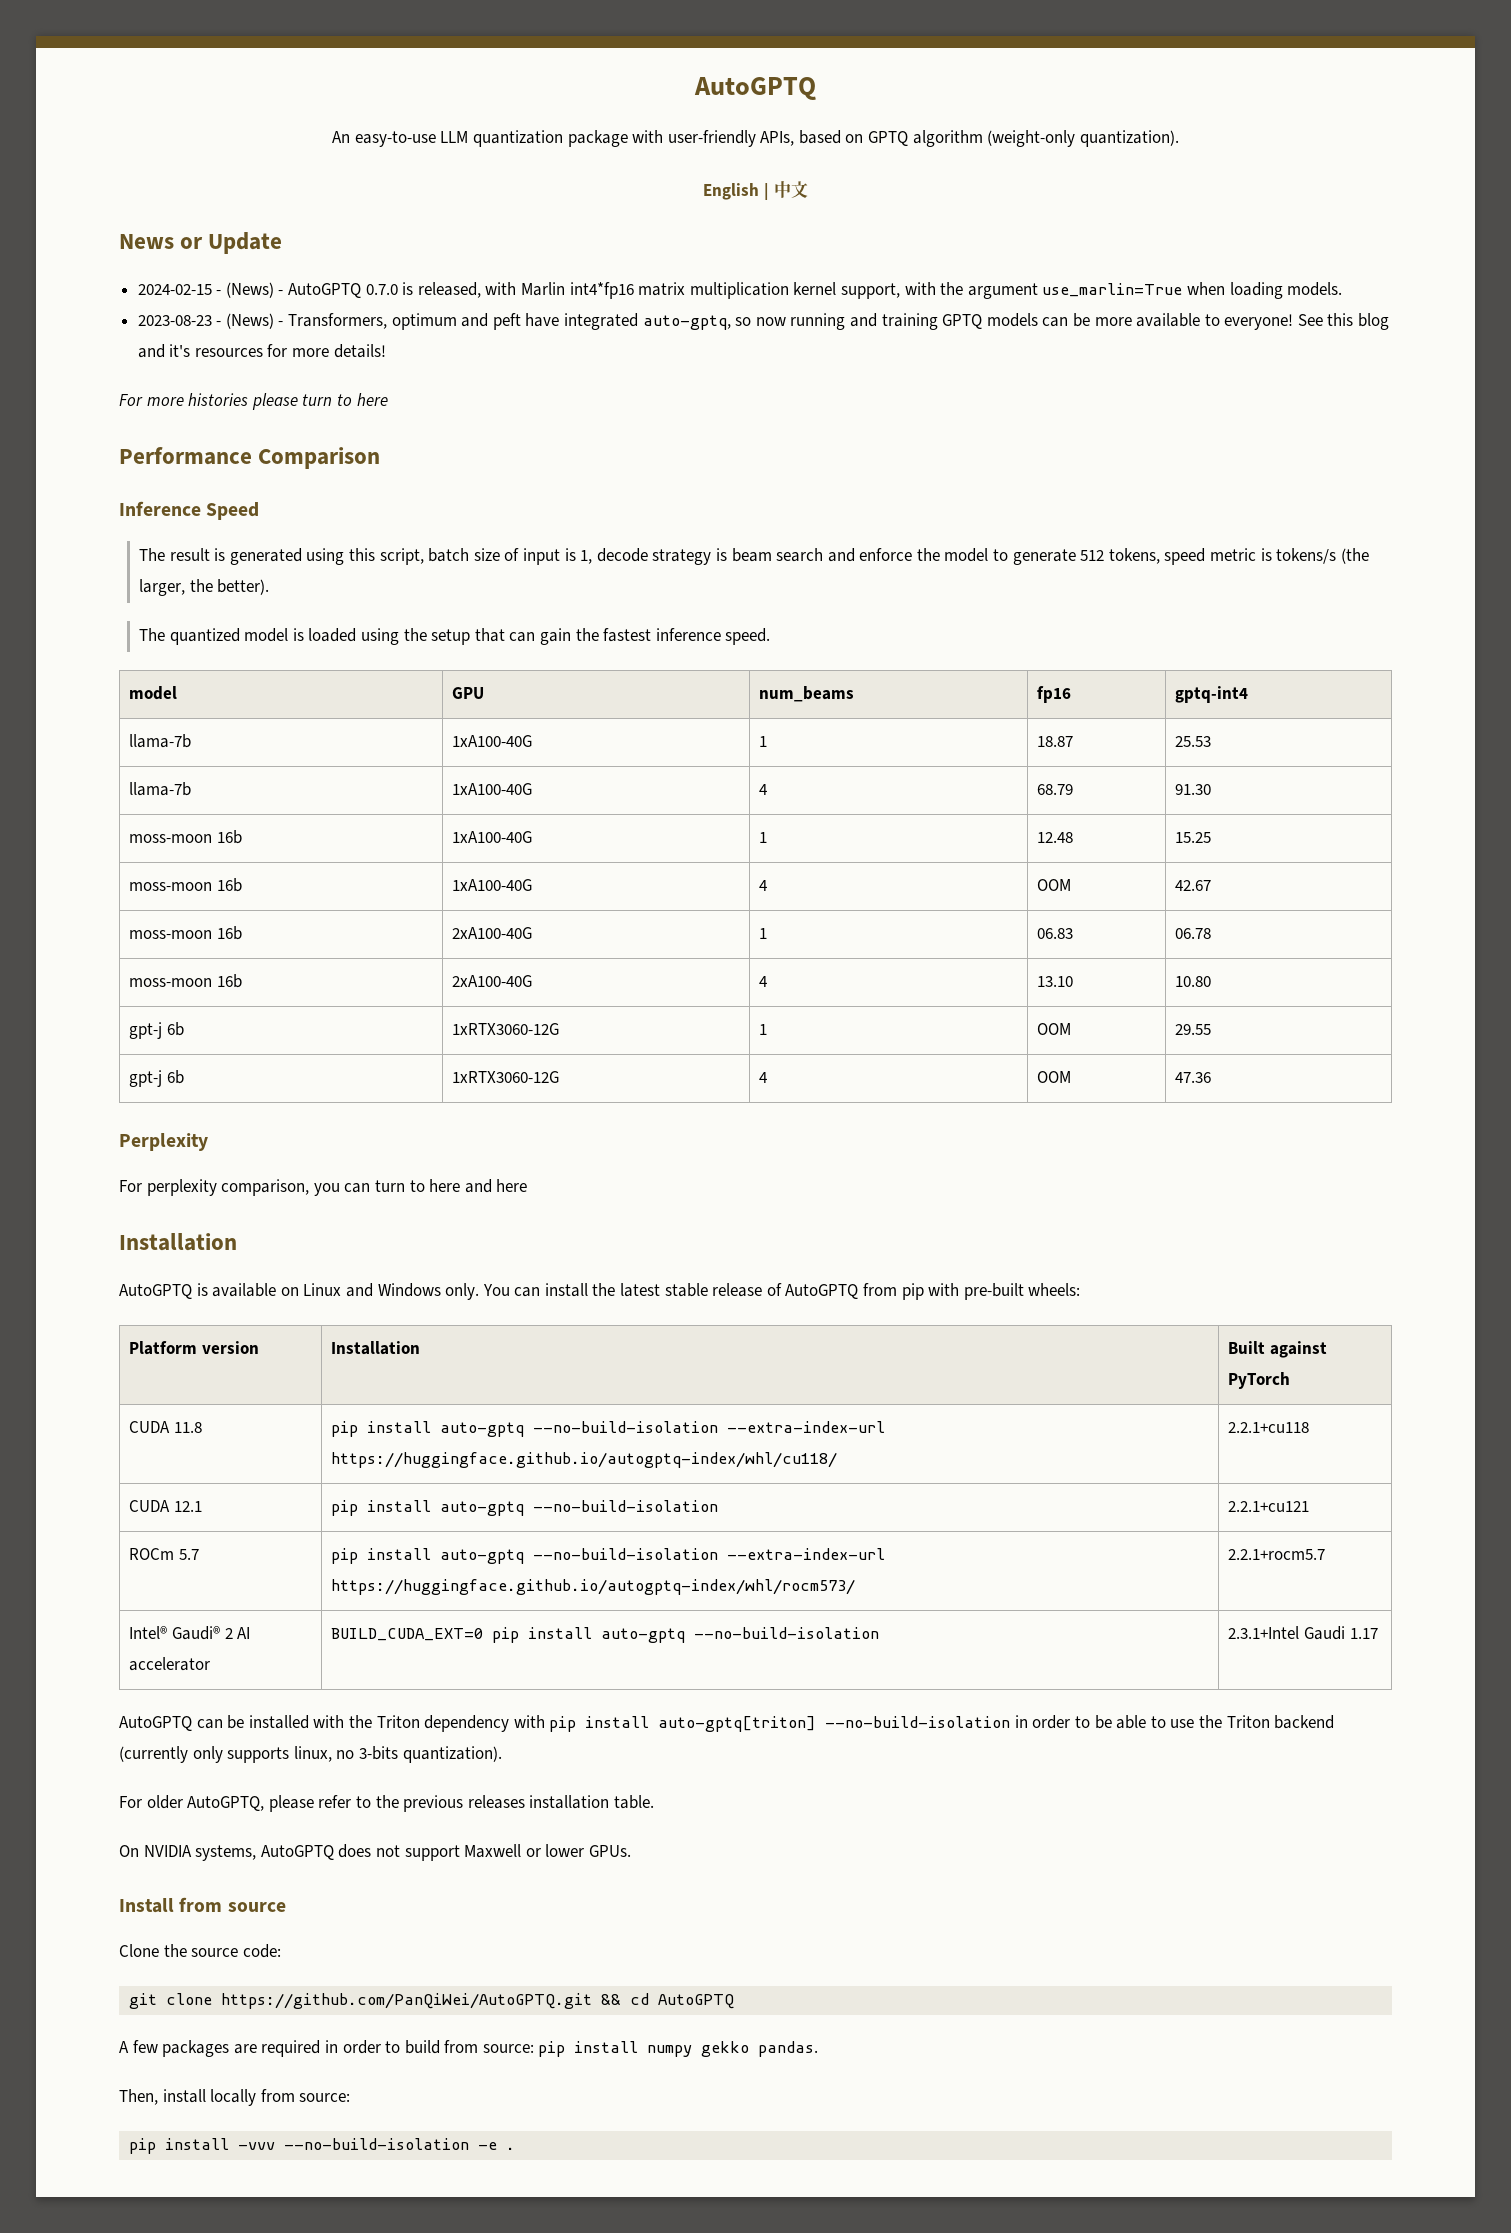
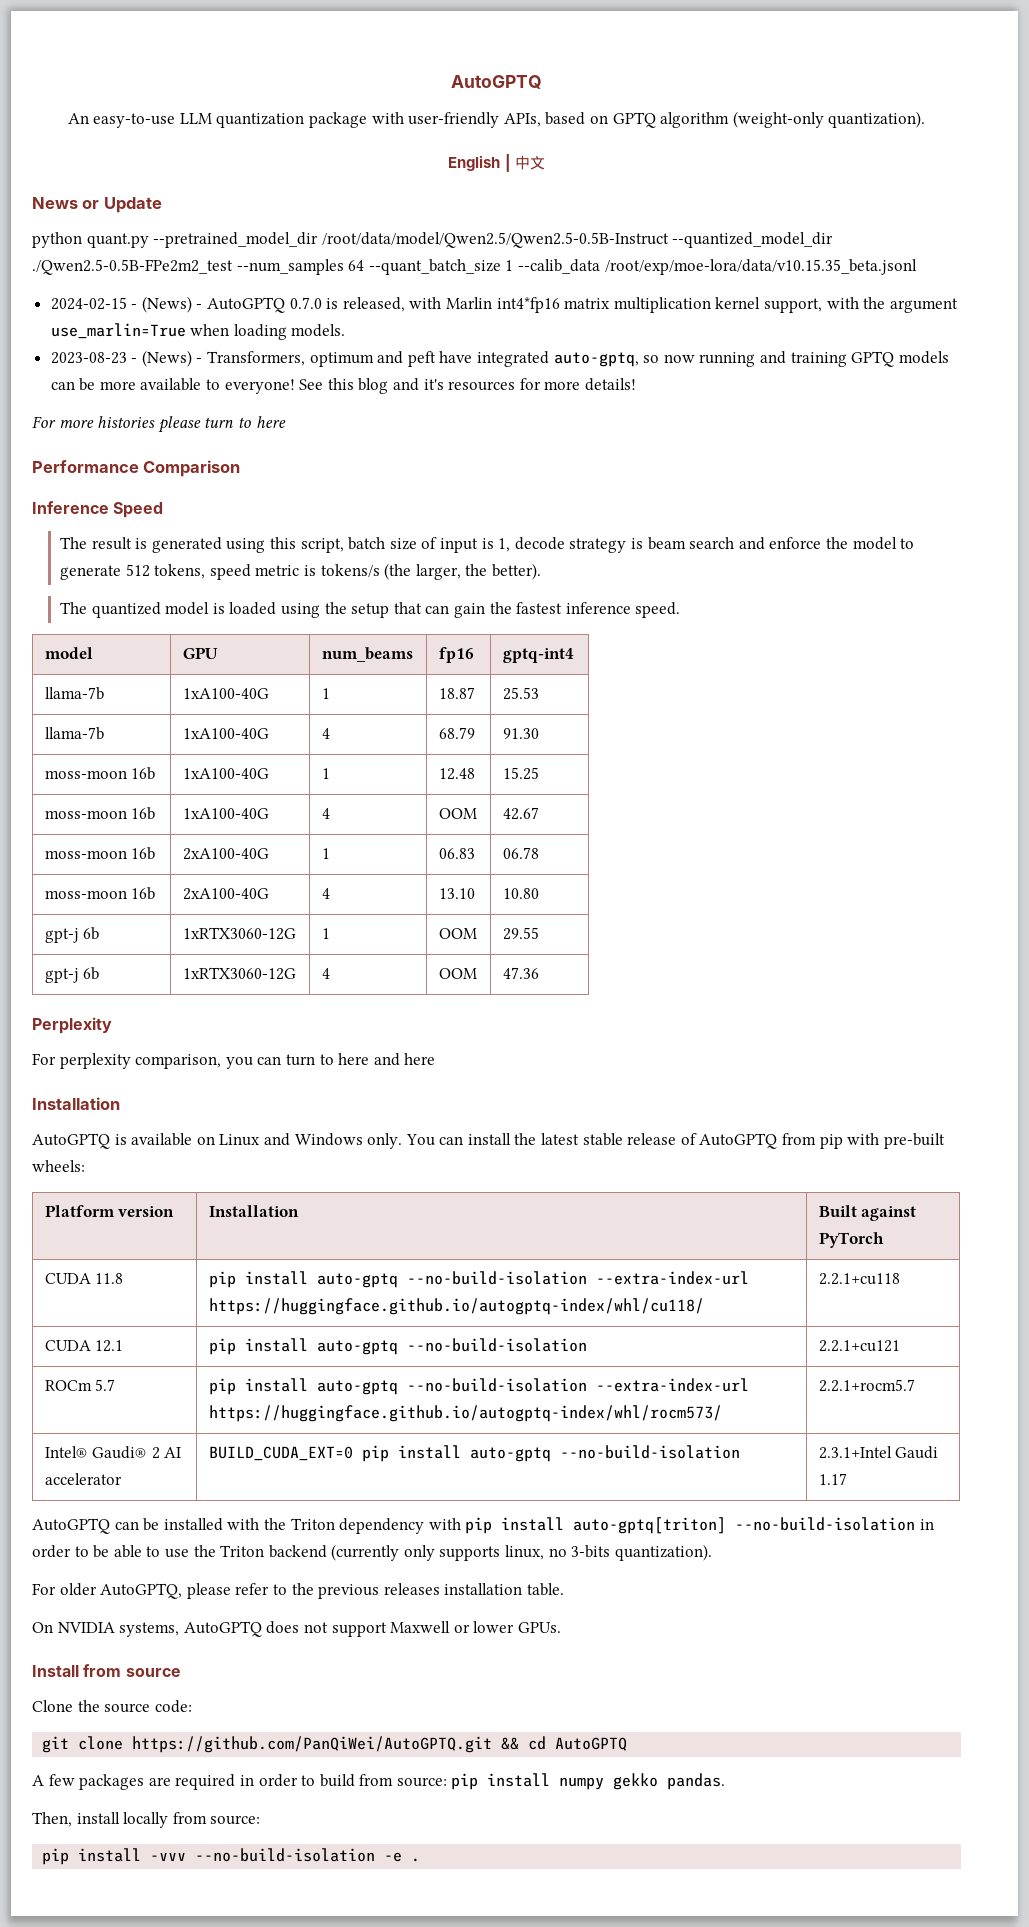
+ python quant.py --pretrained_model_dir /root/data/model/Qwen2.5/Qwen2.5-0.5B-Instruct --quantized_model_dir ./Qwen2.5-0.5B-FPe2m2_test --num_samples 64 --quant_batch_size 1 --calib_data /root/exp/moe-lora/data/v10.15.35_beta.jsonl

